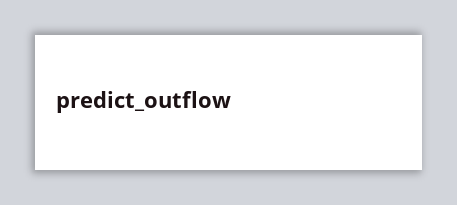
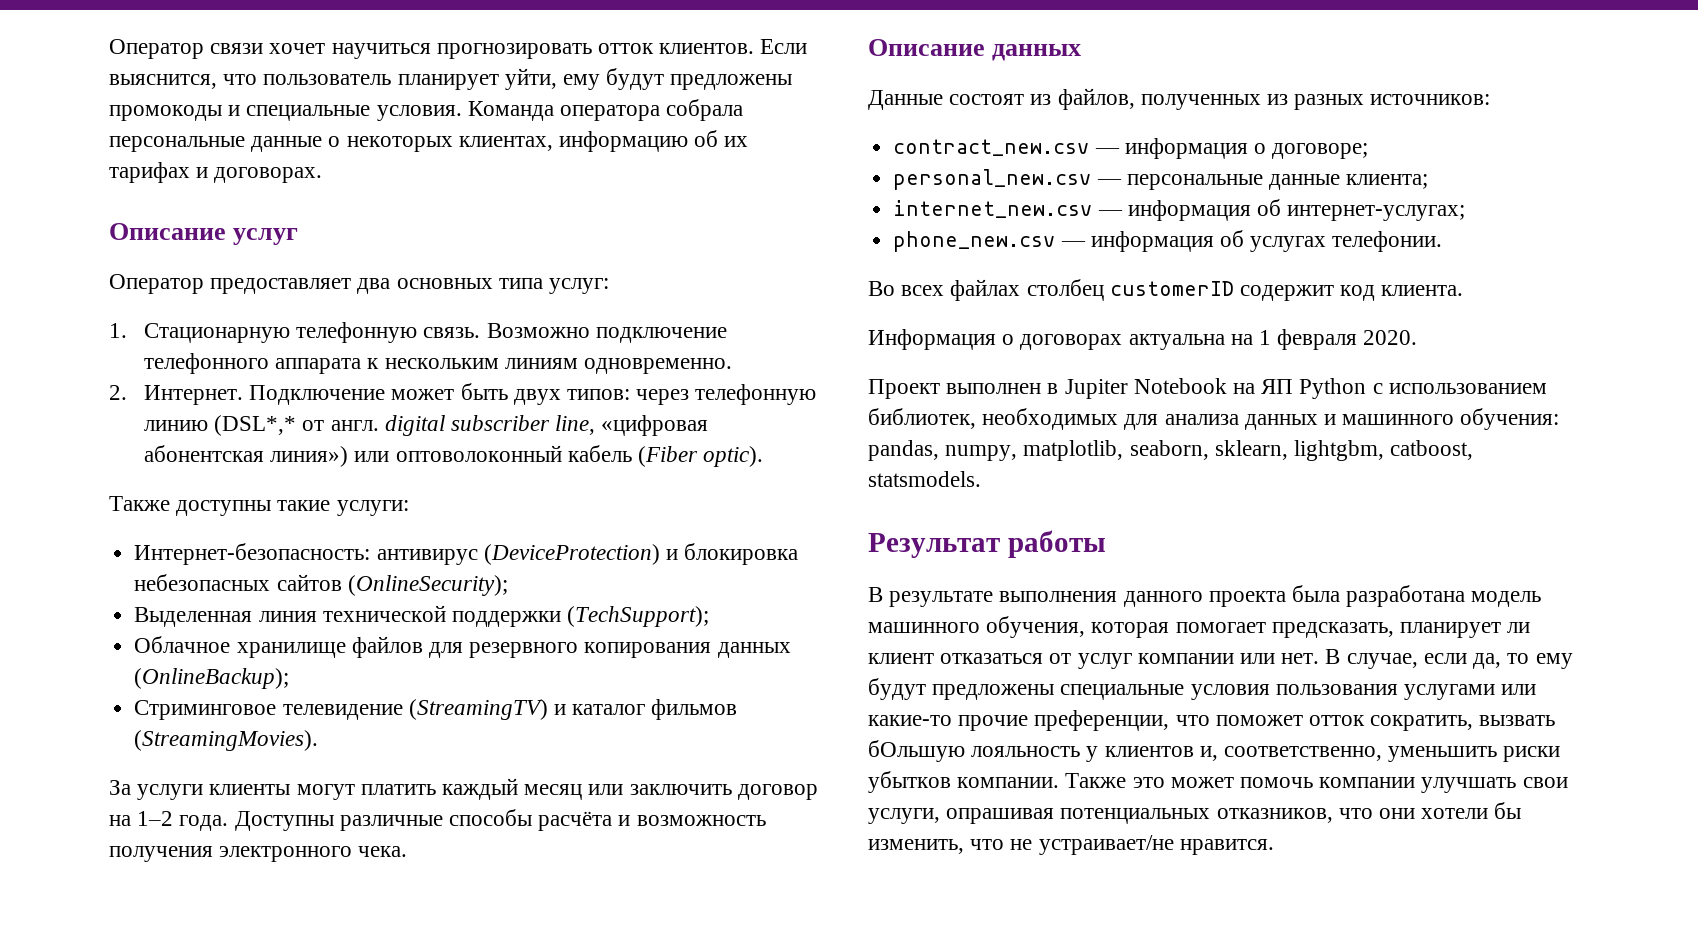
- predict_outflow
+ Оператор связи хочет научиться прогнозировать отток клиентов. Если выяснится, что пользователь планирует уйти, ему будут предложены промокоды и специальные условия. Команда оператора собрала персональные данные о некоторых клиентах, информацию об их тарифах и договорах.
+ Описание услуг
+ Оператор предоставляет два основных типа услуг:
+ 1. Стационарную телефонную связь. Возможно подключение телефонного аппарата к нескольким линиям одновременно.
+ 2. Интернет. Подключение может быть двух типов: через телефонную линию (DSL*,* от англ. digital subscriber line, «цифровая абонентская линия») или оптоволоконный кабель (Fiber optic).
+ Также доступны такие услуги:
+ Интернет-безопасность: антивирус (DeviceProtection) и блокировка небезопасных сайтов (OnlineSecurity);
+ Выделенная линия технической поддержки (TechSupport);
+ Облачное хранилище файлов для резервного копирования данных (OnlineBackup);
+ Стриминговое телевидение (StreamingTV) и каталог фильмов (StreamingMovies).
+ За услуги клиенты могут платить каждый месяц или заключить договор на 1–2 года. Доступны различные способы расчёта и возможность получения электронного чека.
+ Описание данных
+ Данные состоят из файлов, полученных из разных источников:
+ contract_new.csv — информация о договоре;
+ personal_new.csv — персональные данные клиента;
+ internet_new.csv — информация об интернет-услугах;
+ phone_new.csv — информация об услугах телефонии.
+ Во всех файлах столбец customerID содержит код клиента.
+ Информация о договорах актуальна на 1 февраля 2020.
+ Проект выполнен в Jupiter Notebook на ЯП Python с использованием библиотек, необходимых для анализа данных и машинного обучения: pandas, numpy, matplotlib, seaborn, sklearn, lightgbm, catboost, statsmodels.
+ Результат работы
+ В результате выполнения данного проекта была разработана модель машинного обучения, которая помогает предсказать, планирует ли клиент отказаться от услуг компании или нет. В случае, если да, то ему будут предложены специальные условия пользования услугами или какие-то прочие преференции, что поможет отток сократить, вызвать бОльшую лояльность у клиентов и, соответственно, уменьшить риски убытков компании. Также это может помочь компании улучшать свои услуги, опрашивая потенциальных отказников, что они хотели бы изменить, что не устраивает/не нравится.

